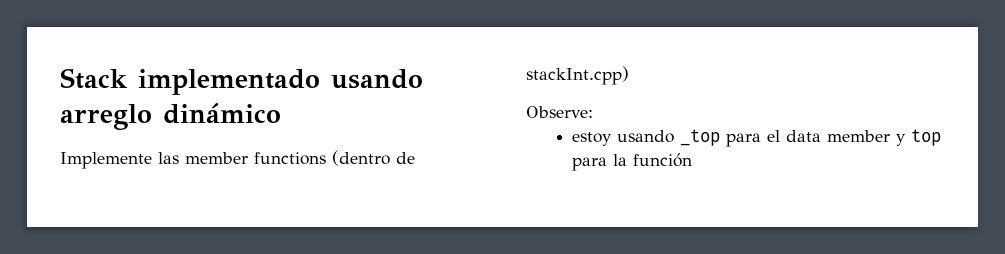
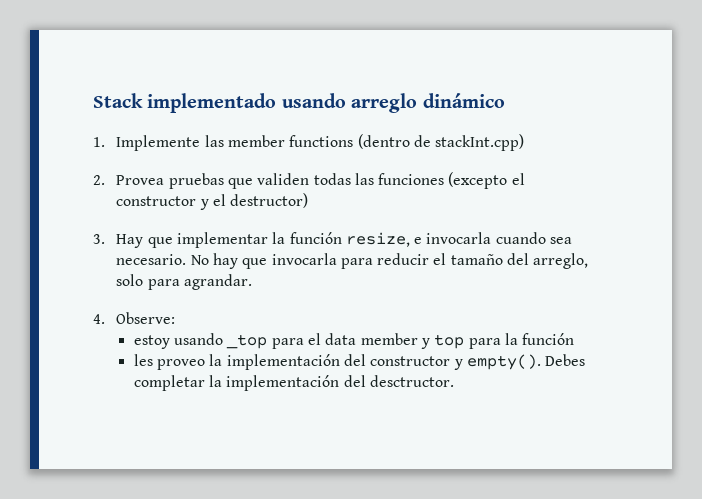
- Implemente las member functions (dentro de stackInt.cpp)
+ 1. Implemente las member functions (dentro de stackInt.cpp)
- Observe:
+ 2. Provea pruebas que validen todas las funciones (excepto el constructor y el destructor)
+ 3. Hay que implementar la función resize, e invocarla cuando sea necesario. No hay que invocarla para reducir el tamaño del arreglo, solo para agrandar.
+ 4. Observe:
+ les proveo la implementación del constructor y empty(). Debes completar la implementación del desctructor.

